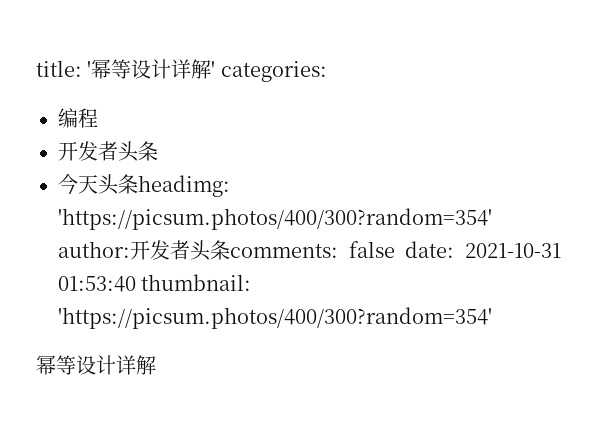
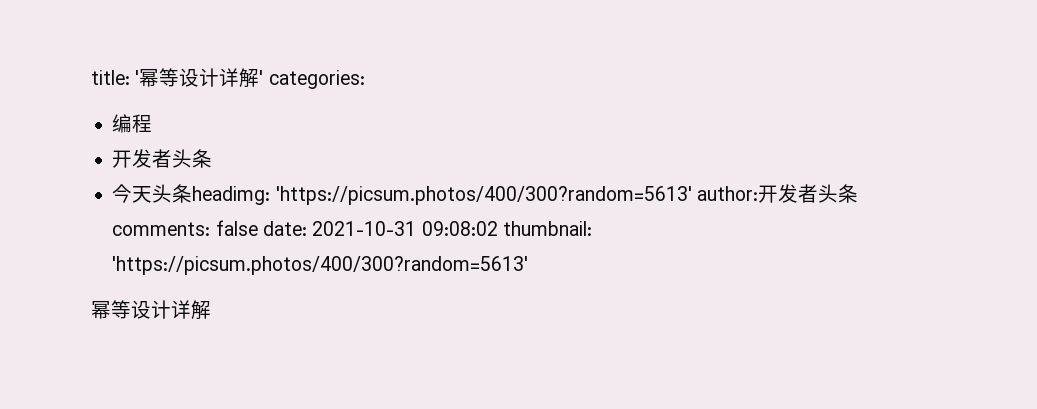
- 今天头条headimg: 'https://picsum.photos/400/300?random=354' author:开发者头条comments: false date: 2021-10-31 01:53:40 thumbnail: 'https://picsum.photos/400/300?random=354'
+ 今天头条headimg: 'https://picsum.photos/400/300?random=5613' author:开发者头条comments: false date: 2021-10-31 09:08:02 thumbnail: 'https://picsum.photos/400/300?random=5613'

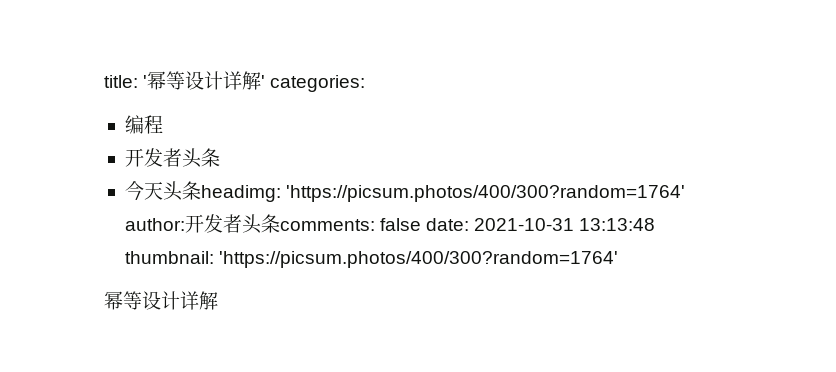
- 今天头条headimg: 'https://picsum.photos/400/300?random=5613' author:开发者头条comments: false date: 2021-10-31 09:08:02 thumbnail: 'https://picsum.photos/400/300?random=5613'
+ 今天头条headimg: 'https://picsum.photos/400/300?random=1764' author:开发者头条comments: false date: 2021-10-31 13:13:48 thumbnail: 'https://picsum.photos/400/300?random=1764'

